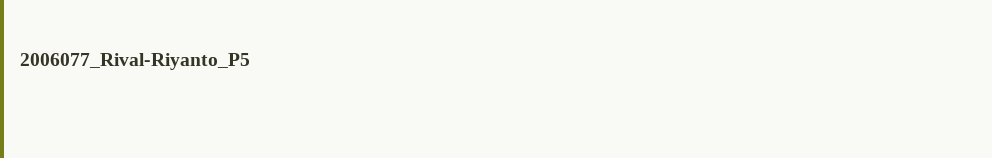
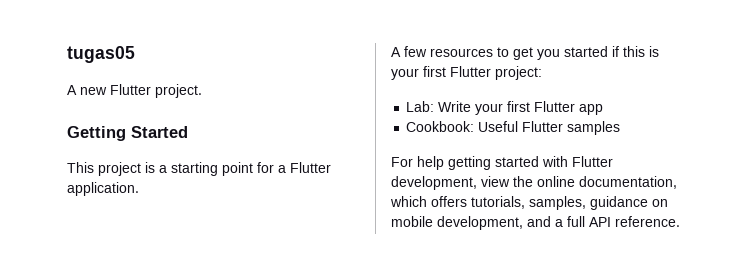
- 2006077_Rival-Riyanto_P5
+ tugas05
+ A new Flutter project.
+ Getting Started
+ This project is a starting point for a Flutter application.
+ A few resources to get you started if this is your first Flutter project:
+ Lab: Write your first Flutter app
+ Cookbook: Useful Flutter samples
+ For help getting started with Flutter development, view the online documentation, which offers tutorials, samples, guidance on mobile development, and a full API reference.

